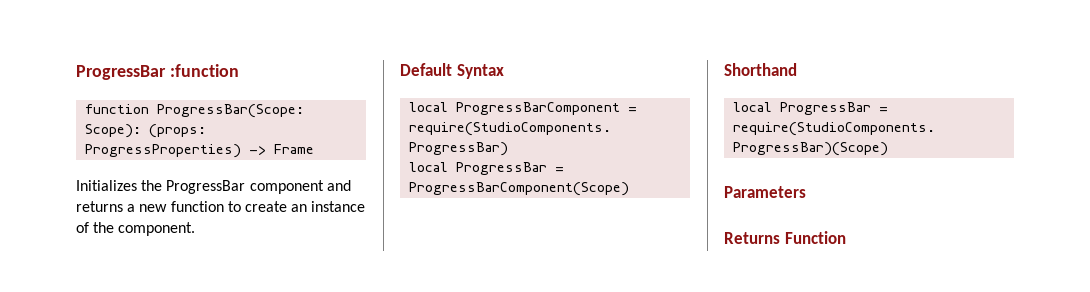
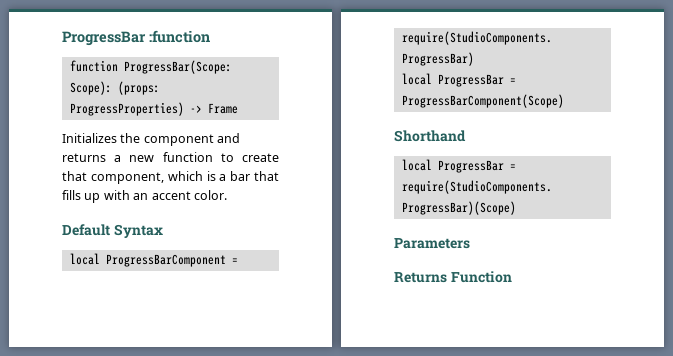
- Initializes the ProgressBar component and returns a new function to create an instance of the component.
+ Initializes the component and returns a new function to create that component, which is a bar that fills up with an accent color.

